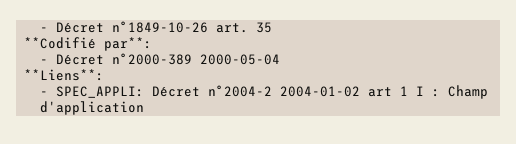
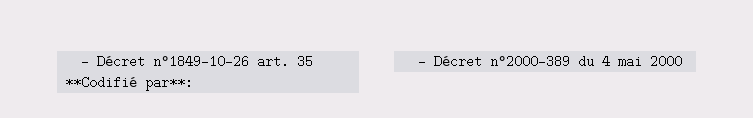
- - Décret n°2000-389 2000-05-04
- **Liens**:
- - SPEC_APPLI: Décret n°2004-2 2004-01-02 art 1 I : Champ d'application
+ - Décret n°2000-389 du 4 mai 2000

